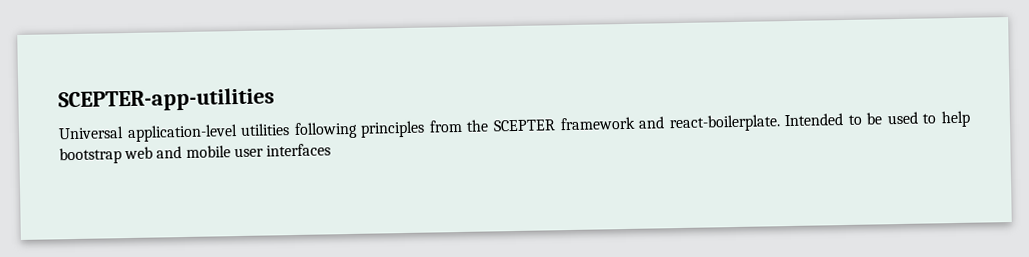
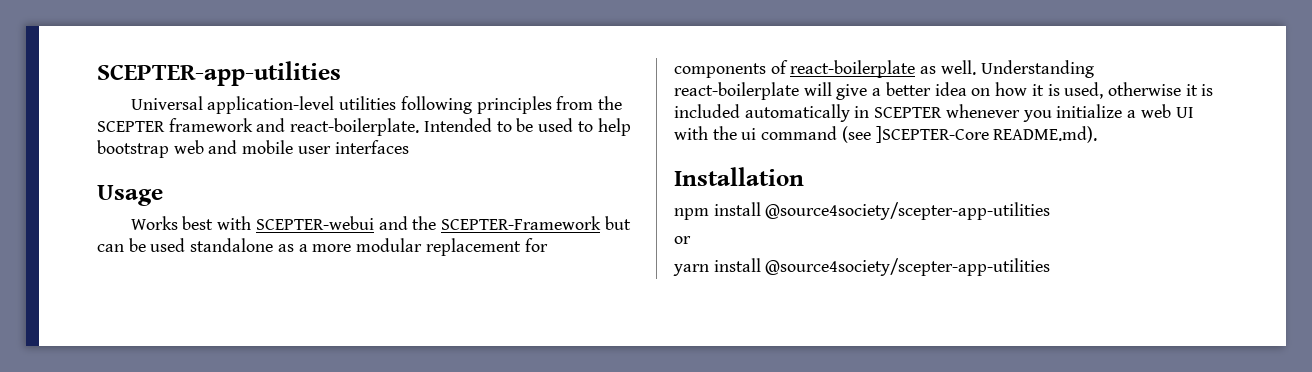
+ Usage
+ Works best with SCEPTER-webui and the SCEPTER-Framework but can be used standalone as a more modular replacement for components of react-boilerplate as well. Understanding react-boilerplate will give a better idea on how it is used, otherwise it is included automatically in SCEPTER whenever you initialize a web UI with the ui command (see ]SCEPTER-Core README.md).
+ Installation
+ npm install @source4society/scepter-app-utilities
+ or
+ yarn install @source4society/scepter-app-utilities

